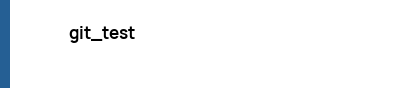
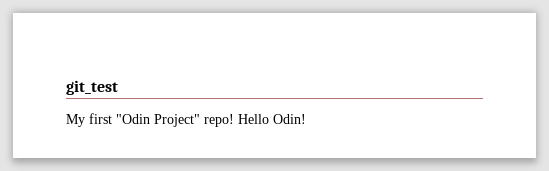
+ My first "Odin Project" repo! Hello Odin!

